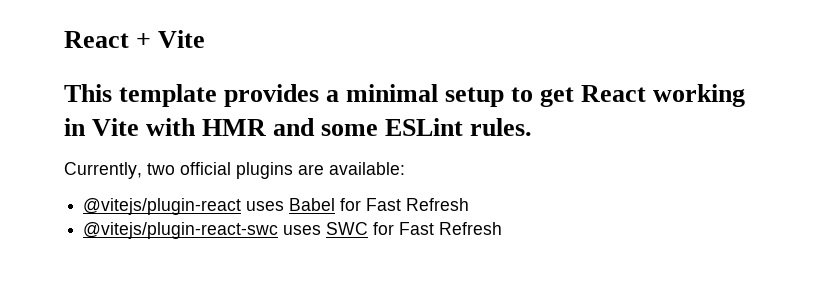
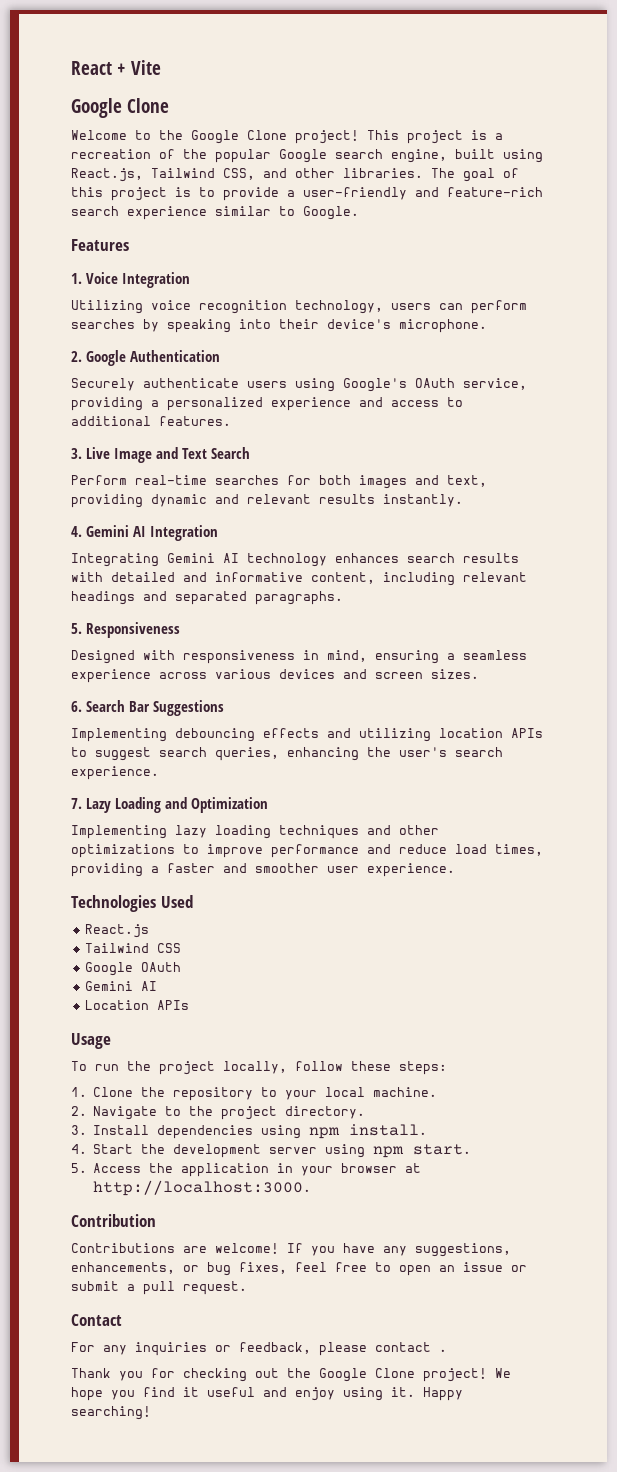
  React + Vite
- This template provides a minimal setup to get React working in Vite with HMR and some ESLint rules.
- Currently, two official plugins are available:
- @vitejs/plugin-react uses Babel for Fast Refresh
- @vitejs/plugin-react-swc uses SWC for Fast Refresh
+ Google Clone
+ Welcome to the Google Clone project! This project is a recreation of the popular Google search engine, built using React.js, Tailwind CSS, and other libraries. The goal of this project is to provide a user-friendly and feature-rich search experience similar to Google.
+ Features
+ 1. Voice Integration
+ Utilizing voice recognition technology, users can perform searches by speaking into their device's microphone.
+ 2. Google Authentication
+ Securely authenticate users using Google's OAuth service, providing a personalized experience and access to additional features.
+ 3. Live Image and Text Search
+ Perform real-time searches for both images and text, providing dynamic and relevant results instantly.
+ 4. Gemini AI Integration
+ Integrating Gemini AI technology enhances search results with detailed and informative content, including relevant headings and separated paragraphs.
+ 5. Responsiveness
+ Designed with responsiveness in mind, ensuring a seamless experience across various devices and screen sizes.
+ 6. Search Bar Suggestions
+ Implementing debouncing effects and utilizing location APIs to suggest search queries, enhancing the user's search experience.
+ 7. Lazy Loading and Optimization
+ Implementing lazy loading techniques and other optimizations to improve performance and reduce load times, providing a faster and smoother user experience.
+ Technologies Used
+ React.js
+ Tailwind CSS
+ Google OAuth
+ Gemini AI
+ Location APIs
+ Usage
+ To run the project locally, follow these steps:
+ 1. Clone the repository to your local machine.
+ 2. Navigate to the project directory.
+ 3. Install dependencies using npm install.
+ 4. Start the development server using npm start.
+ 5. Access the application in your browser at http://localhost:3000.
+ Contribution
+ Contributions are welcome! If you have any suggestions, enhancements, or bug fixes, feel free to open an issue or submit a pull request.
+ Contact
+ For any inquiries or feedback, please contact .
+ Thank you for checking out the Google Clone project! We hope you find it useful and enjoy using it. Happy searching!

